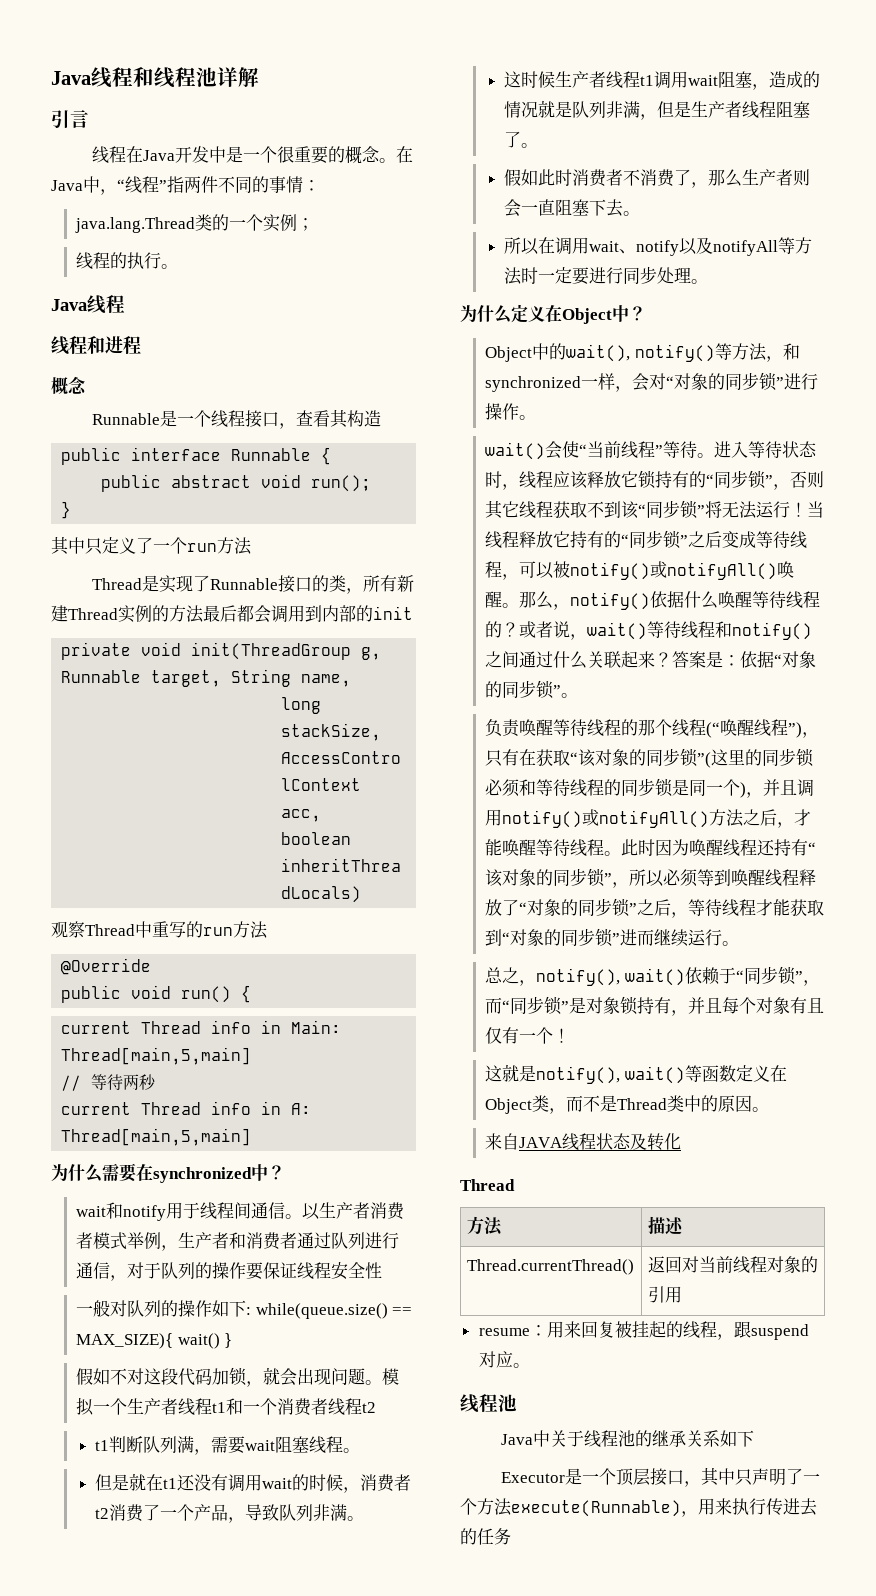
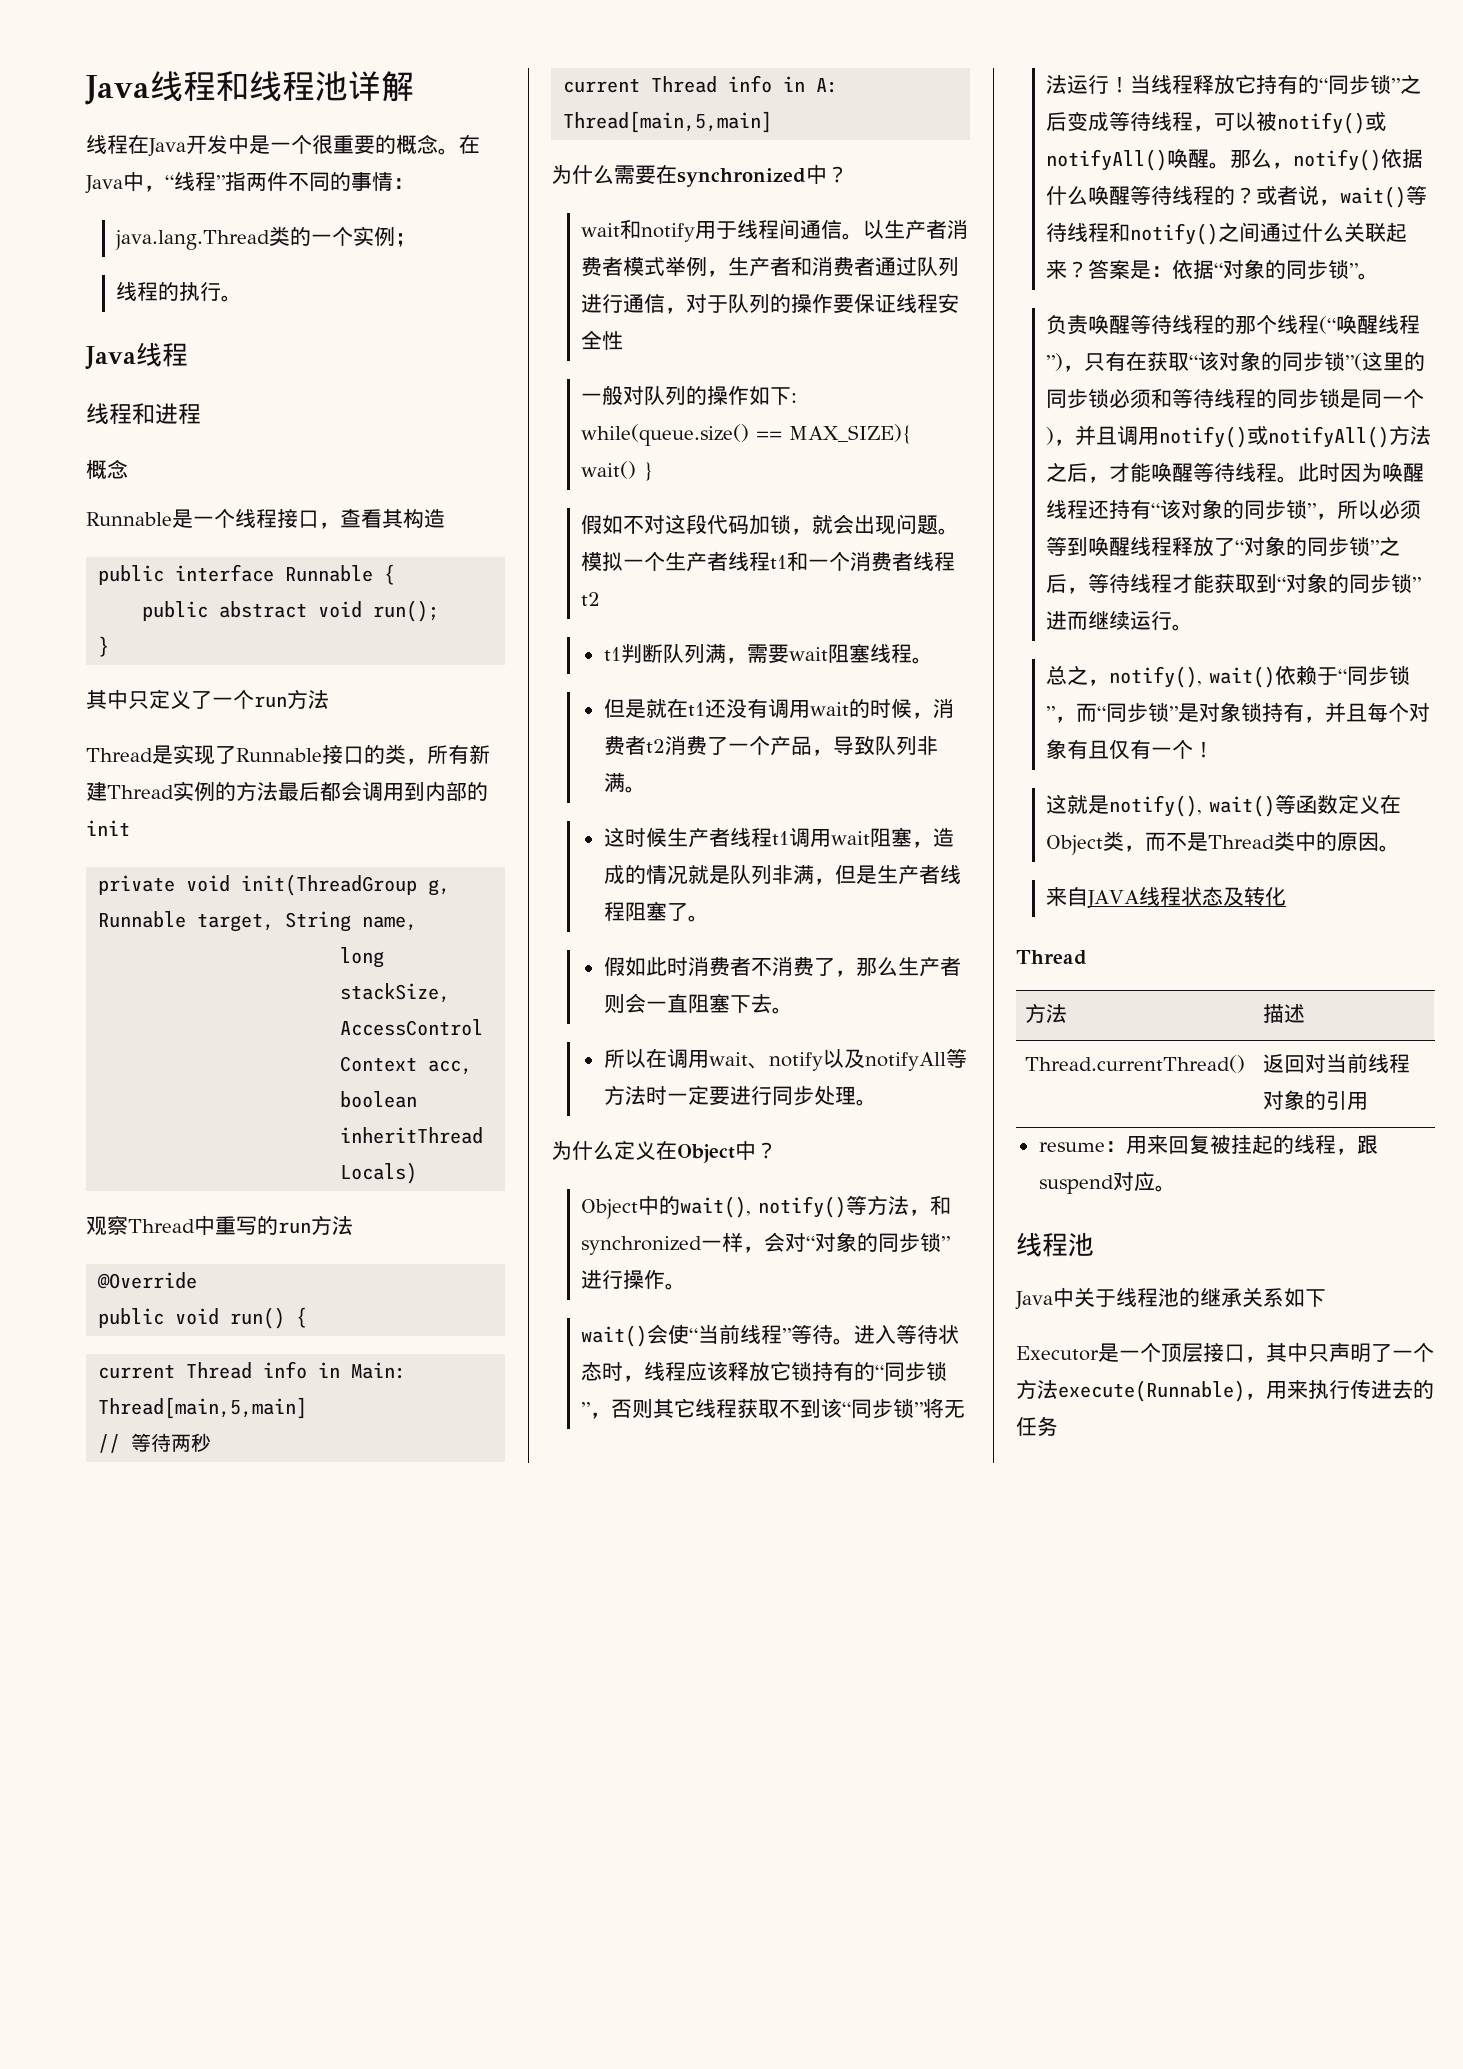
- 引言

